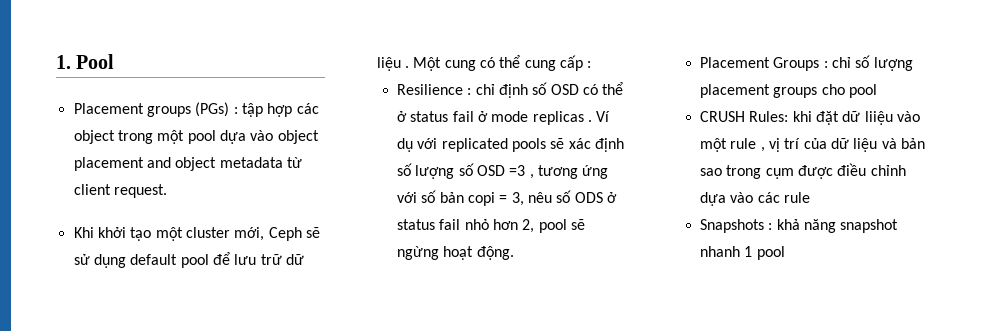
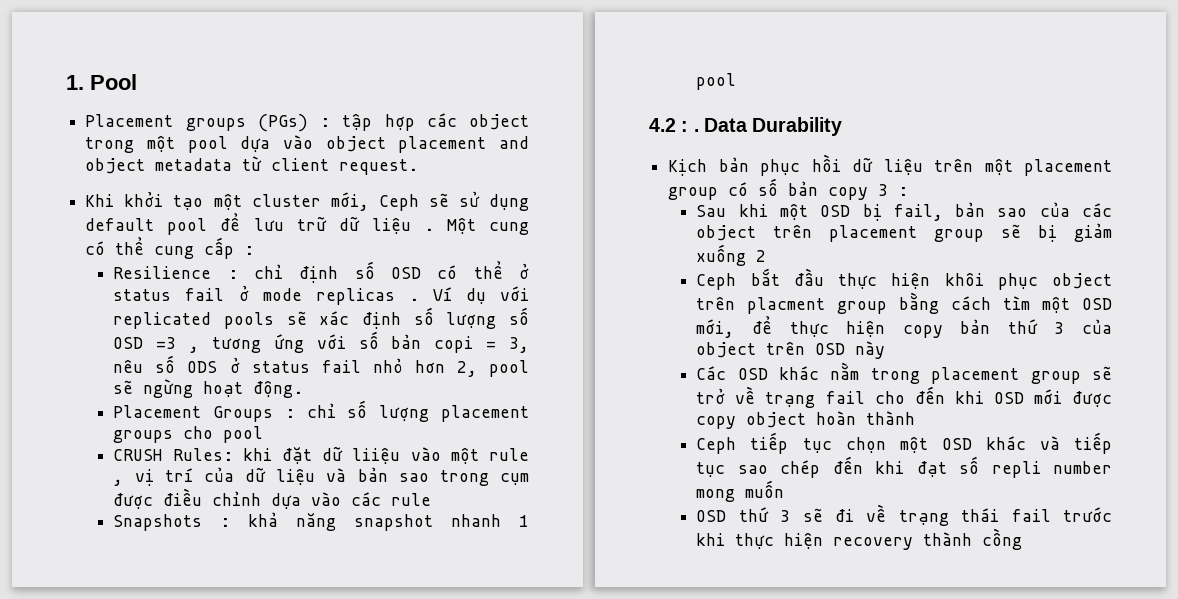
+ 4.2 : . Data Durability
+ Kịch bản phục hồi dữ liệu trên một placement group có số bản copy 3 :
+ Sau khi một OSD bị fail, bản sao của các object trên placement group sẽ bị giảm xuống 2
+ Ceph bắt đầu thực hiện khôi phục object trên placment group bằng cách tìm một OSD mới, để thực hiện copy bản thứ 3 của object trên OSD này
+ Các OSD khác nằm trong placement group sẽ trở về trạng fail cho đến khi OSD mới được copy object hoàn thành
+ Ceph tiếp tục chọn một OSD khác và tiếp tục sao chép đến khi đạt số repli number mong muốn
+ OSD thứ 3 sẽ đi về trạng thái fail trước khi thực hiện recovery thành cồng

